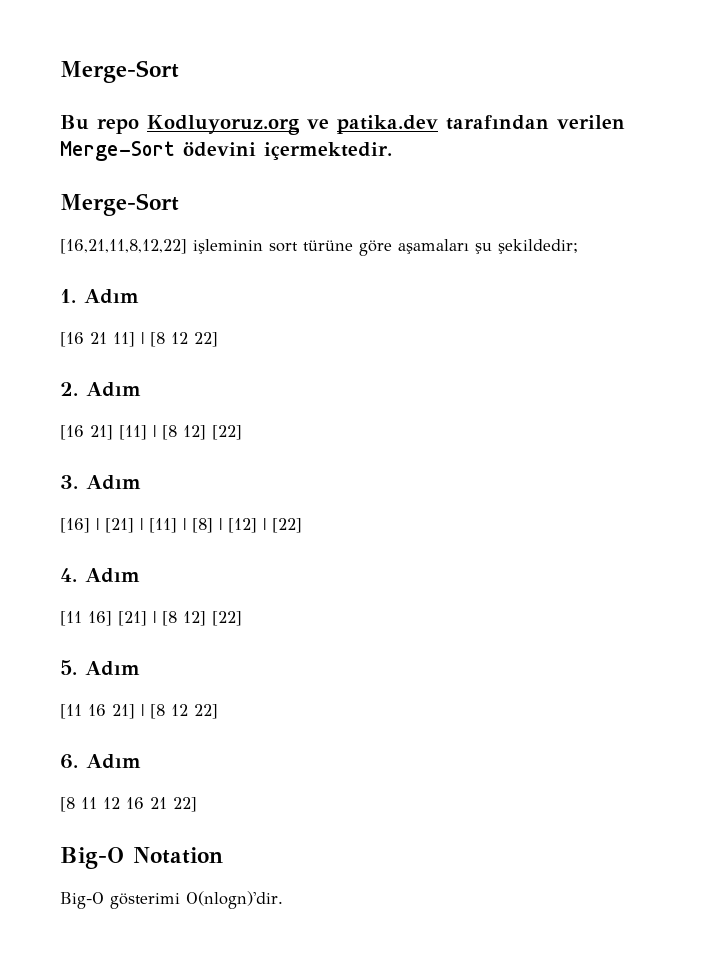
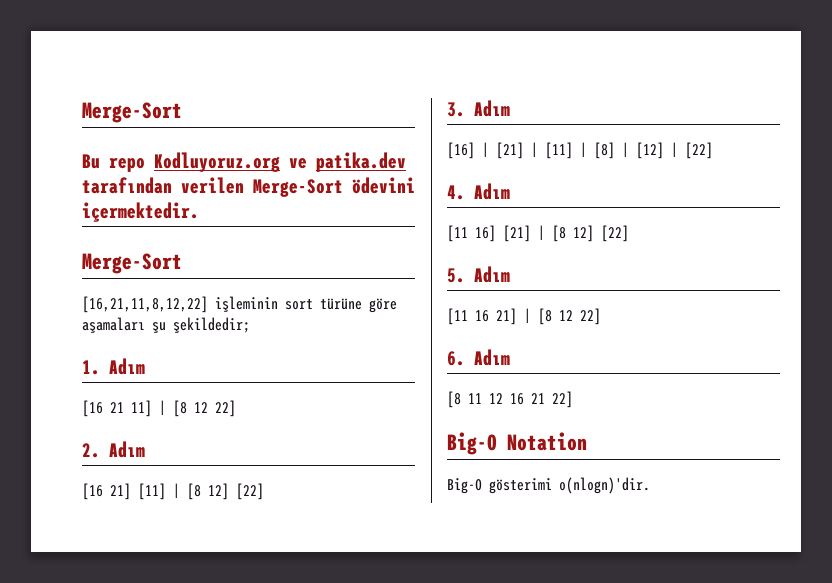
- Big-O gösterimi O(nlogn)'dir.
+ Big-O gösterimi o(nlogn)'dir.

